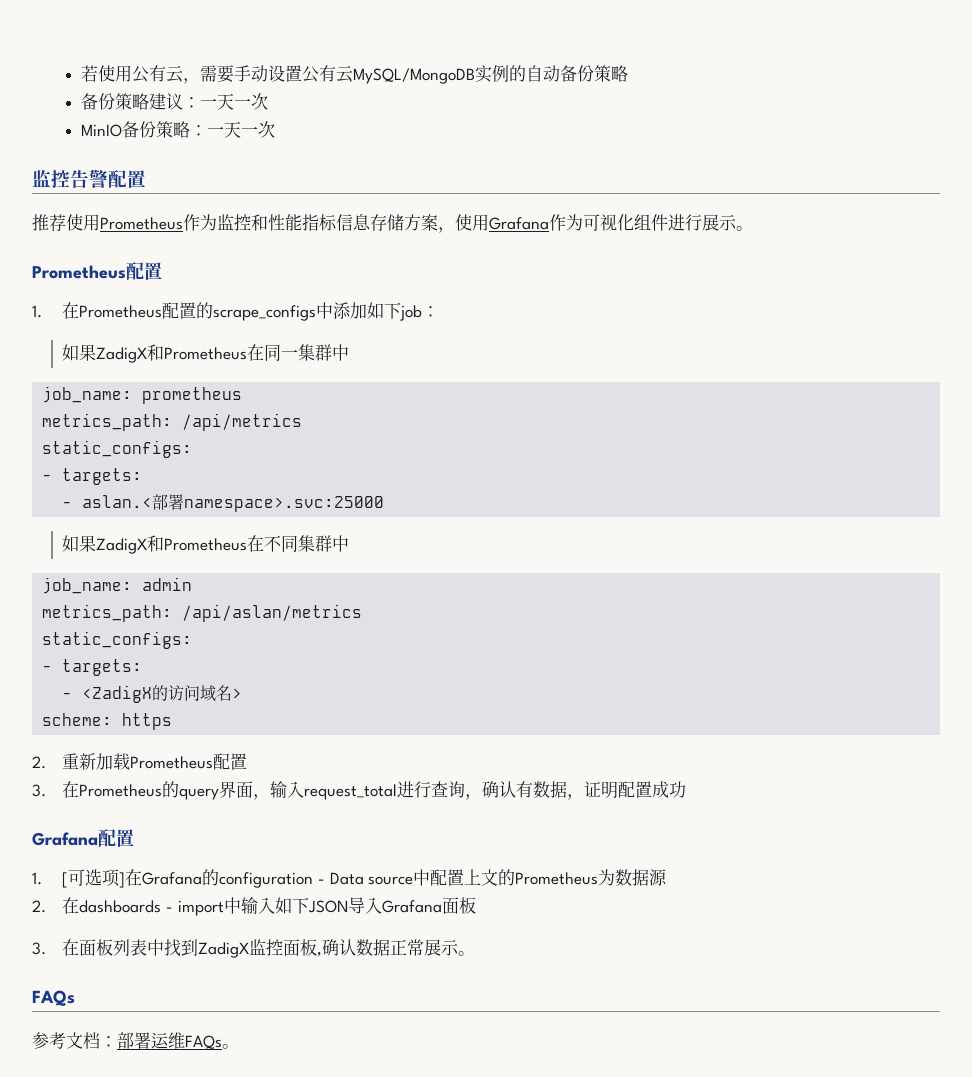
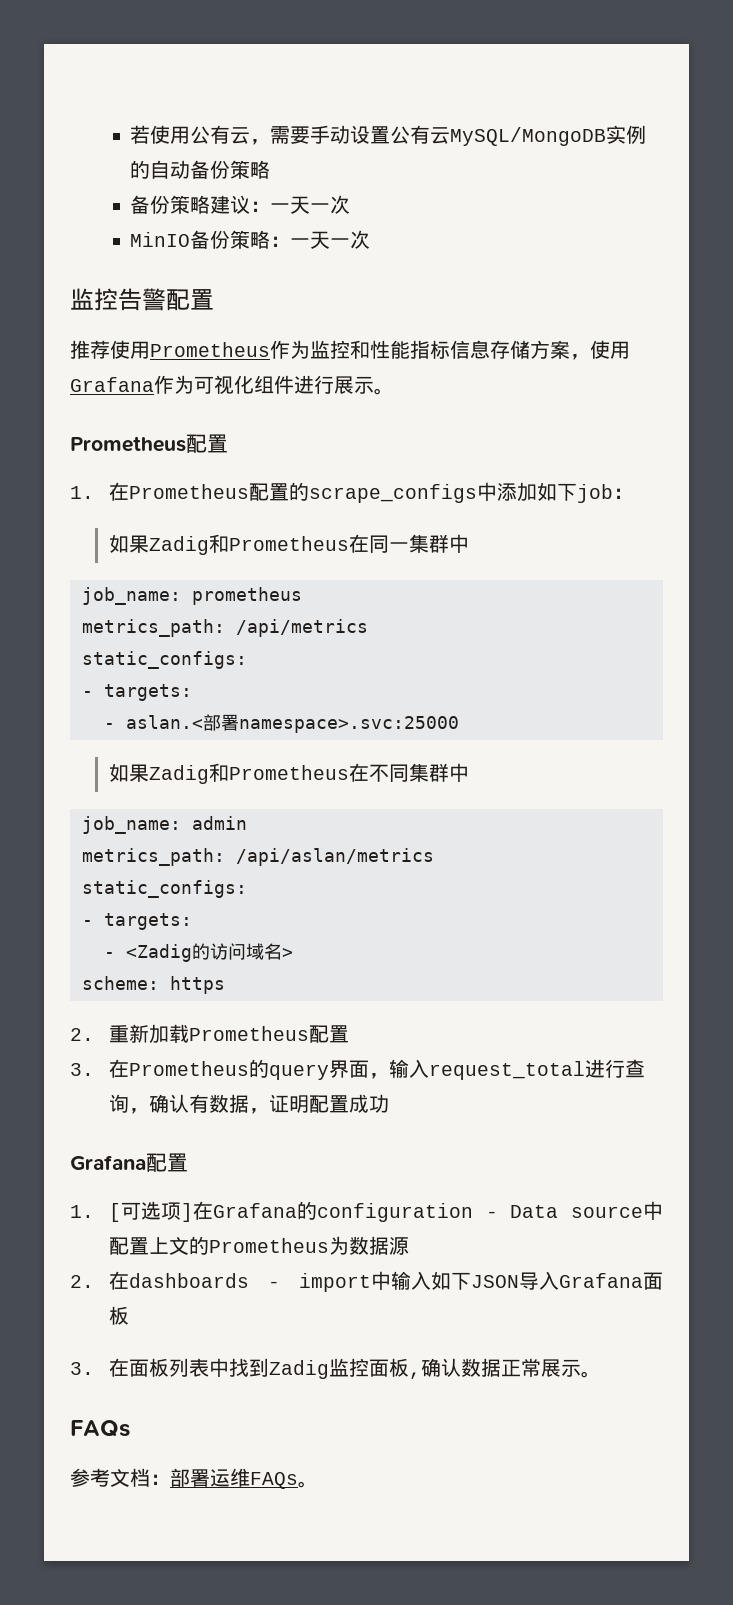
- 如果ZadigX和Prometheus在同一集群中
+ 如果Zadig和Prometheus在同一集群中
- 如果ZadigX和Prometheus在不同集群中
+ 如果Zadig和Prometheus在不同集群中
- - <ZadigX的访问域名>
+ - <Zadig的访问域名>
- 3.在面板列表中找到ZadigX监控面板,确认数据正常展示。
+ 3.在面板列表中找到Zadig监控面板,确认数据正常展示。

